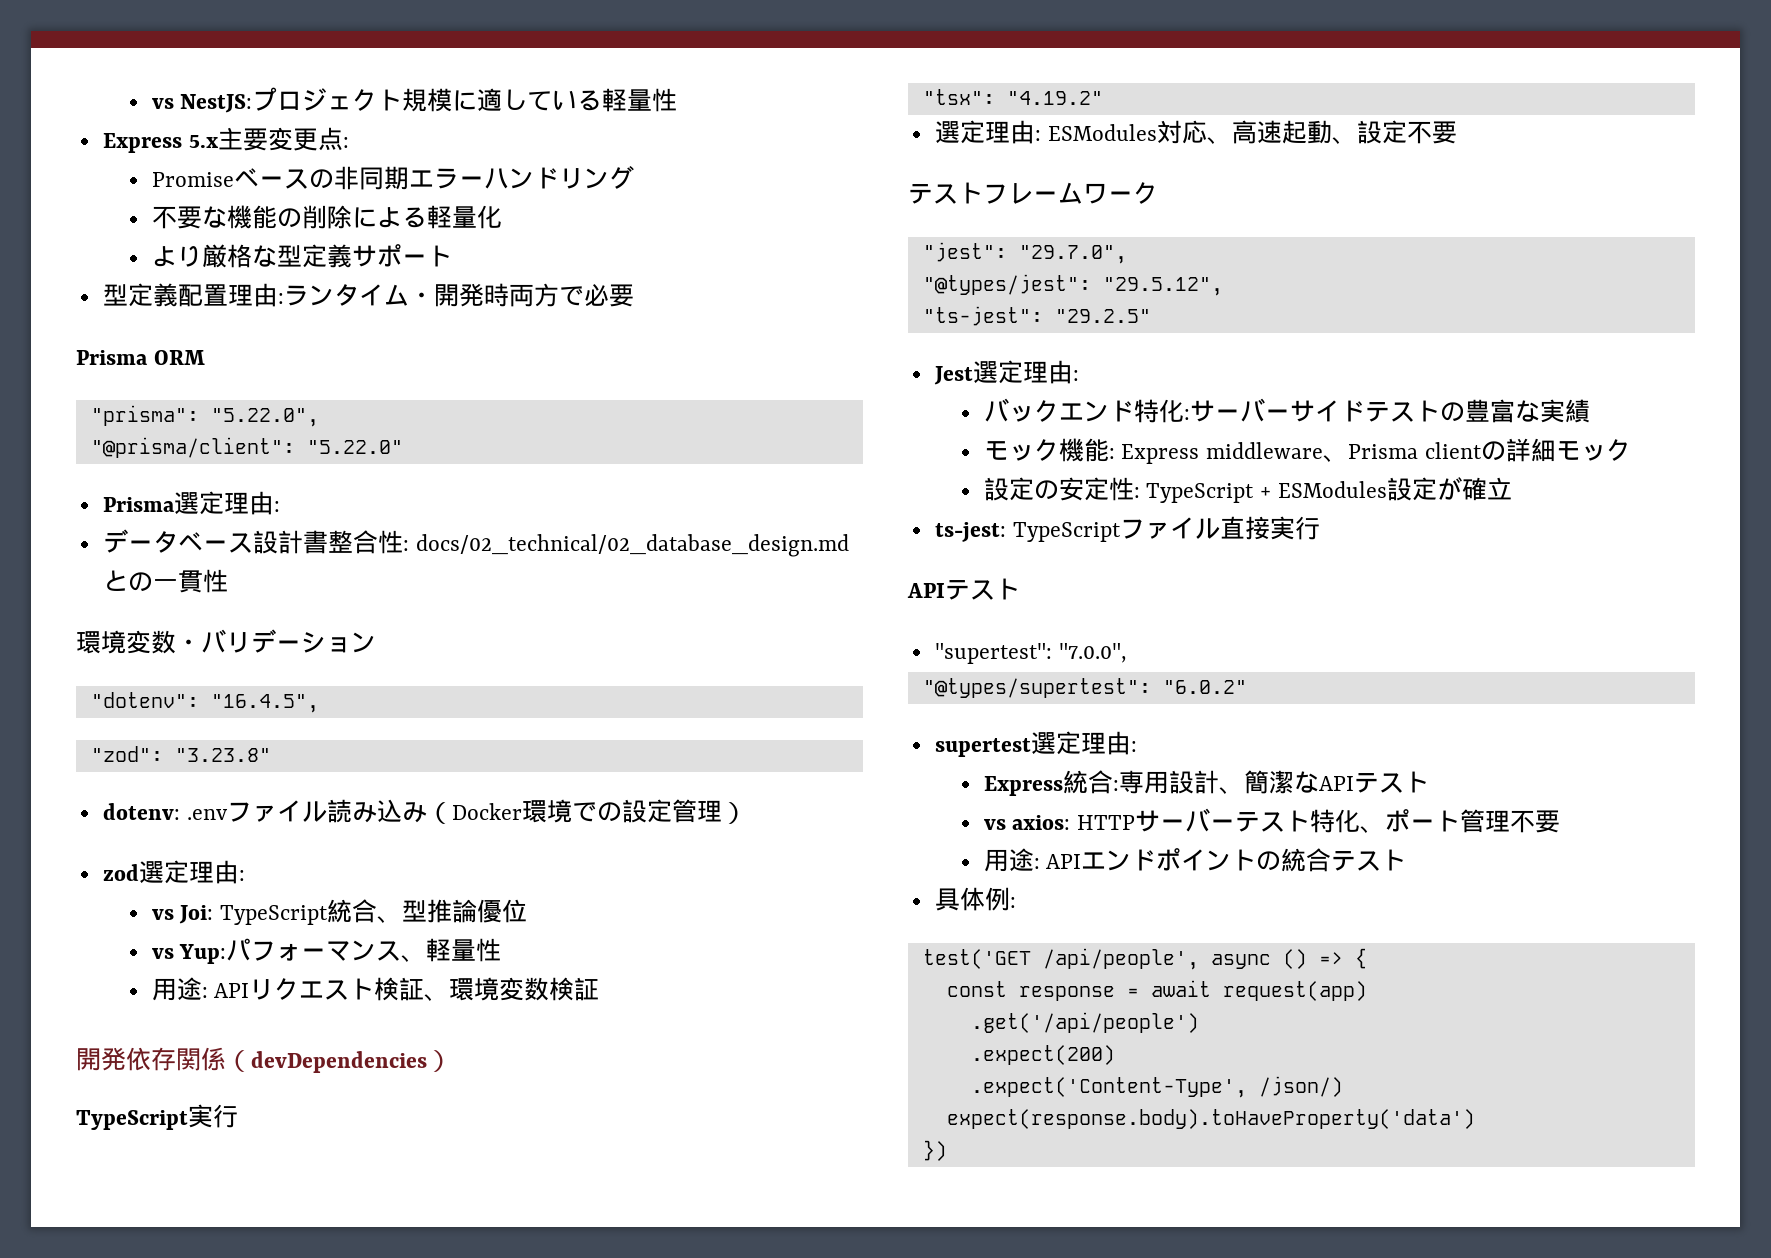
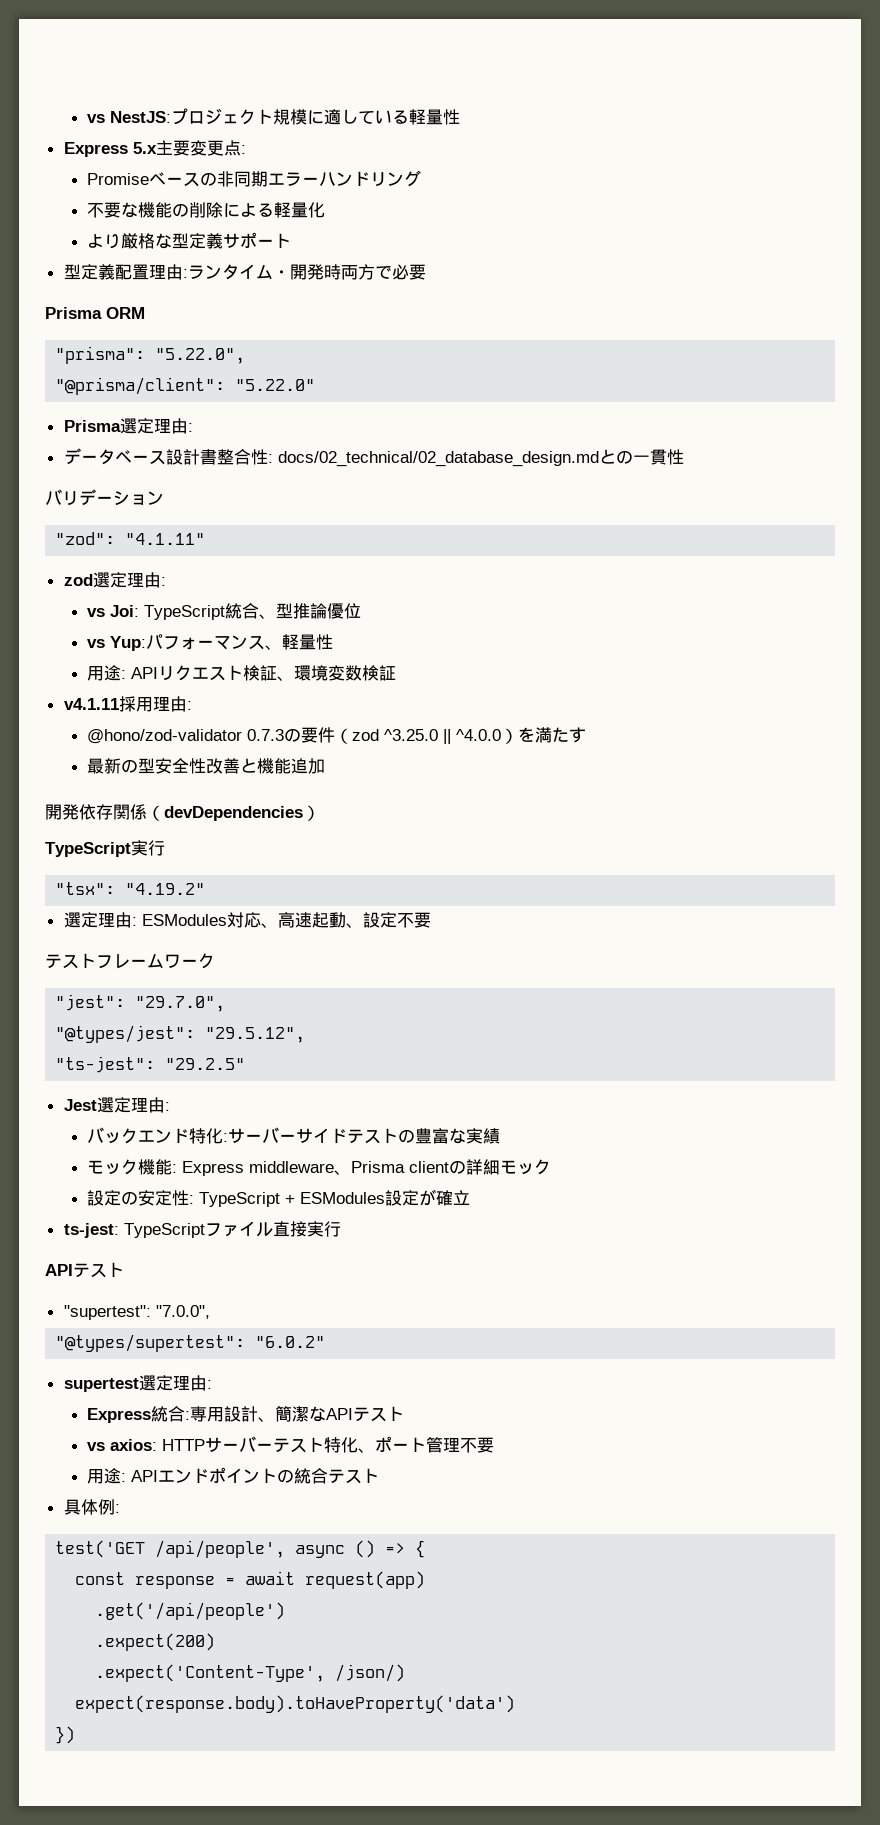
- 環境変数・バリデーション
+ バリデーション
- "dotenv": "16.4.5",
- "zod": "3.23.8"
- dotenv: .envファイル読み込み（Docker環境での設定管理）
+ "zod": "4.1.11"
+ v4.1.11採用理由:
+ @hono/zod-validator 0.7.3の要件（zod ^3.25.0 || ^4.0.0）を満たす
+ 最新の型安全性改善と機能追加

